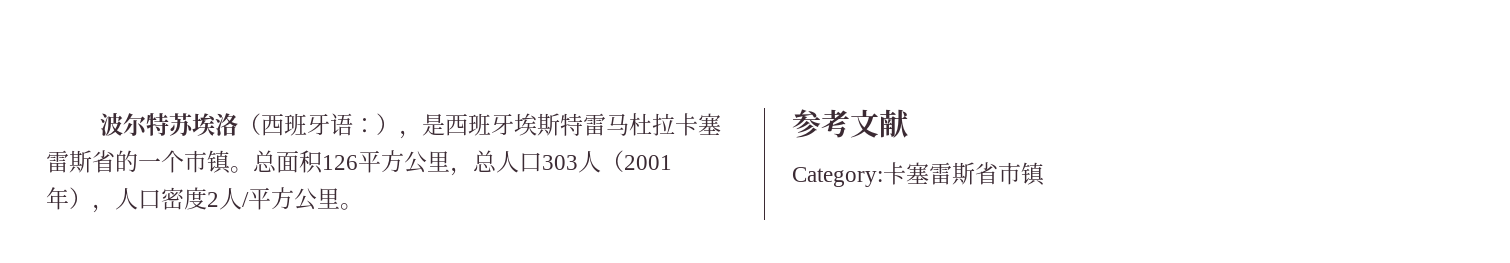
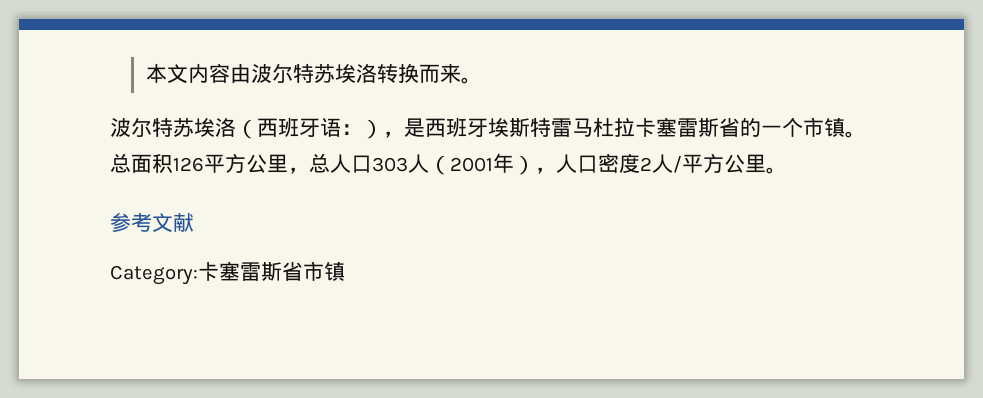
+ 本文内容由波尔特苏埃洛转换而来。

